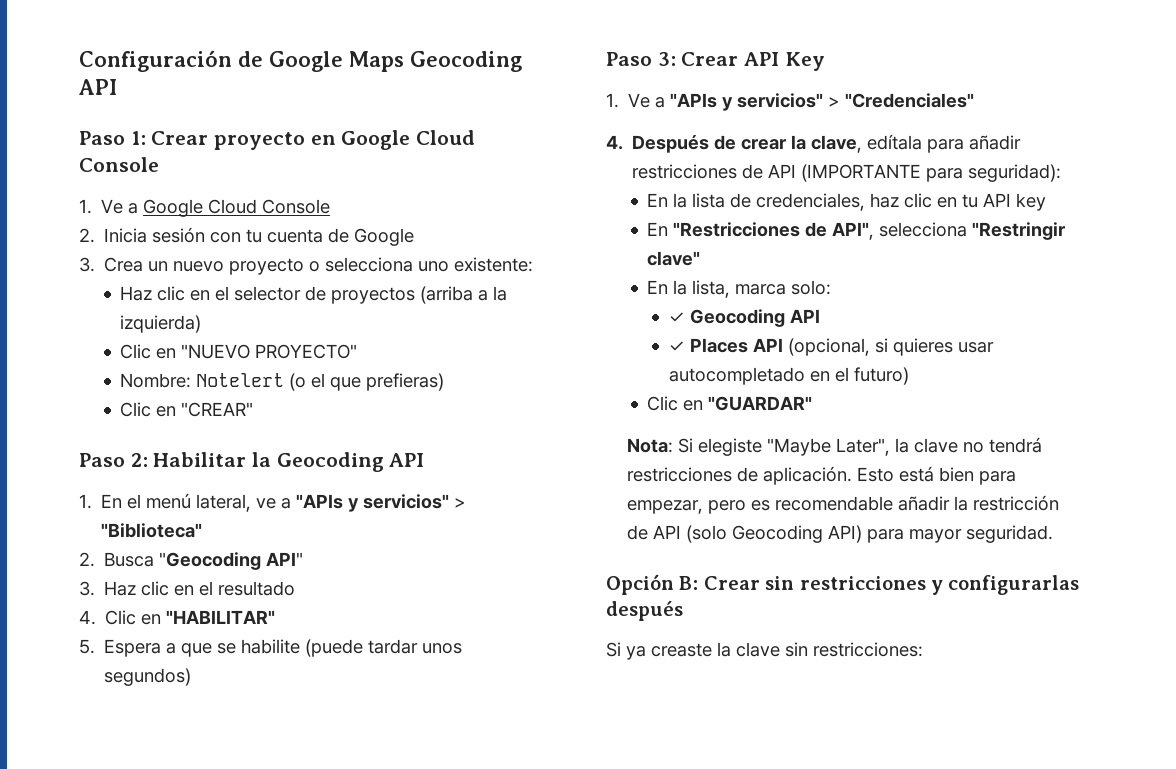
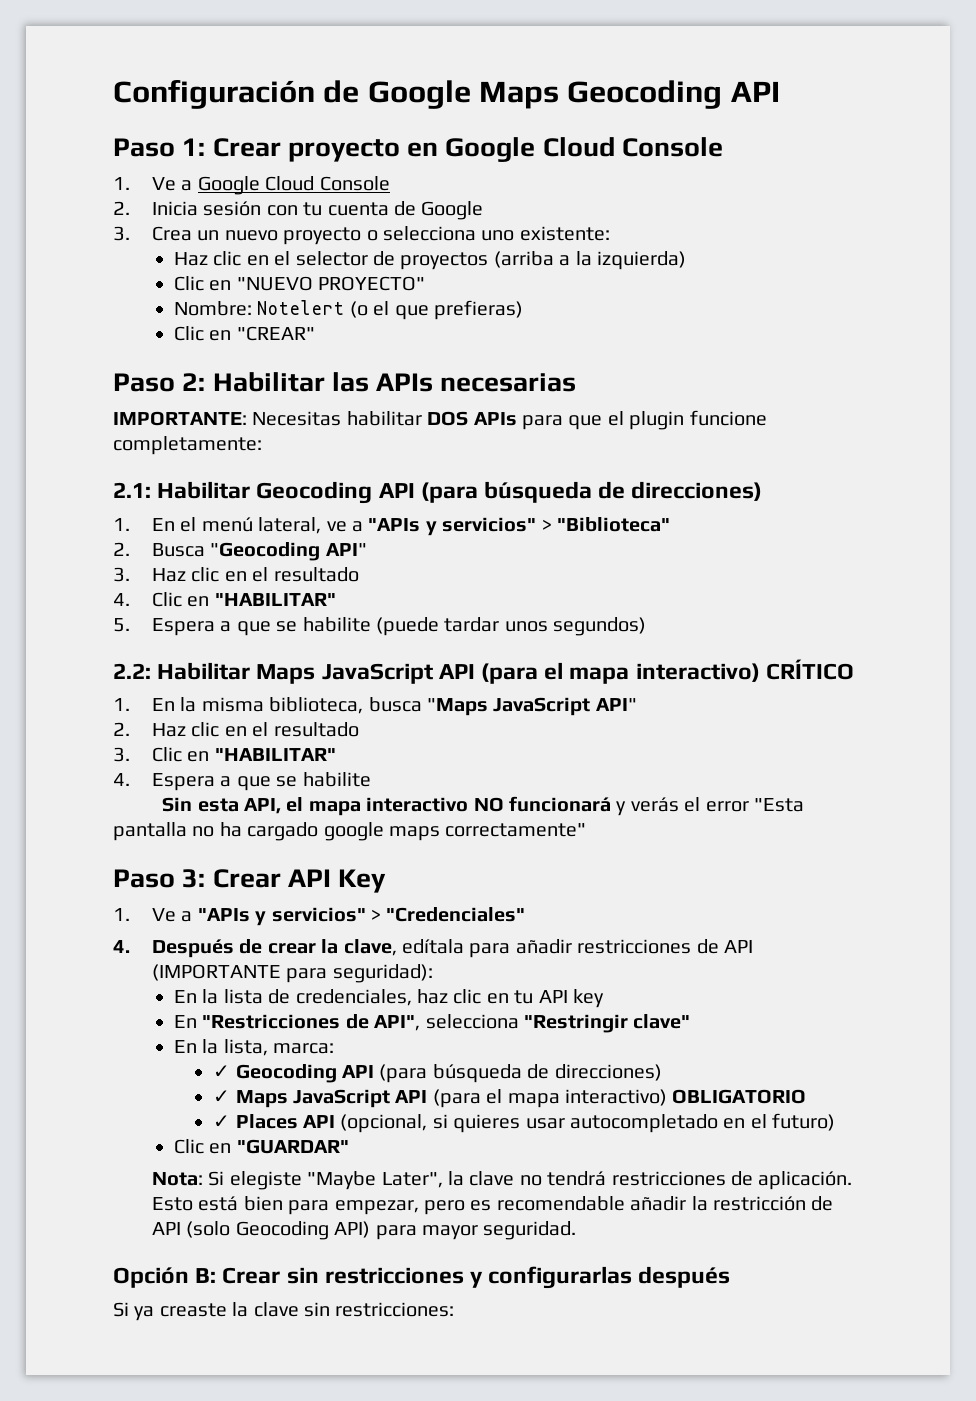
- Paso 2: Habilitar la Geocoding API
+ Paso 2: Habilitar las APIs necesarias
+ IMPORTANTE: Necesitas habilitar DOS APIs para que el plugin funcione completamente:
+ 2.1: Habilitar Geocoding API (para búsqueda de direcciones)
+ 2.2: Habilitar Maps JavaScript API (para el mapa interactivo) CRÍTICO
+ 1. En la misma biblioteca, busca "Maps JavaScript API"
+ 2. Haz clic en el resultado
+ 3. Clic en "HABILITAR"
+ 4. Espera a que se habilite
+ Sin esta API, el mapa interactivo NO funcionará y verás el error "Esta pantalla no ha cargado google maps correctamente"
- En la lista, marca solo:
+ En la lista, marca:
- ✓ Geocoding API
+ ✓ Geocoding API (para búsqueda de direcciones)
+ ✓ Maps JavaScript API (para el mapa interactivo) OBLIGATORIO

